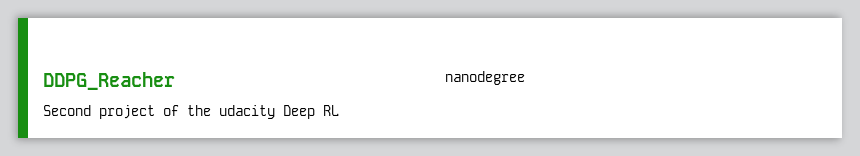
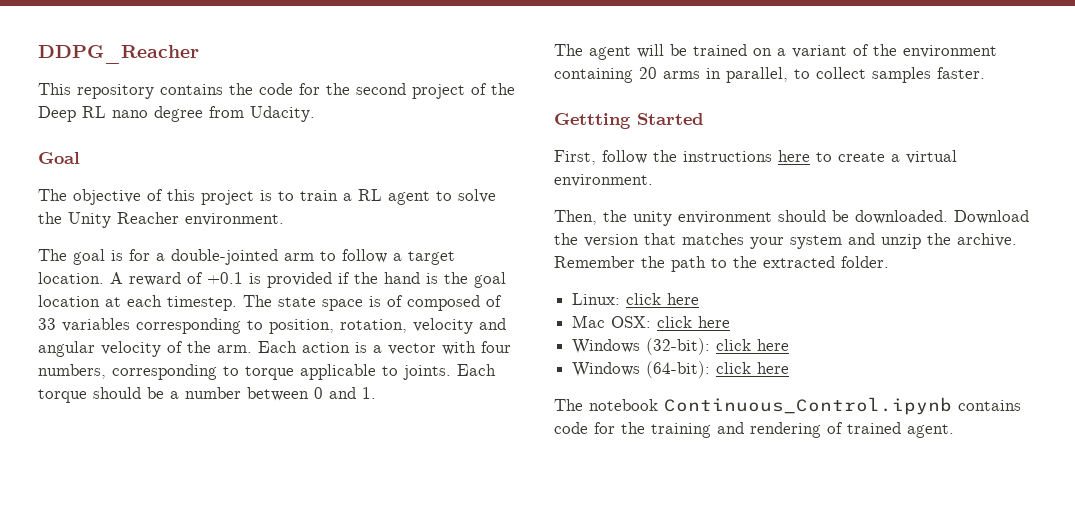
- Second project of the udacity Deep RL nanodegree
+ This repository contains the code for the second project of the Deep RL nano degree from Udacity.
+ Goal
+ The objective of this project is to train a RL agent to solve the Unity Reacher environment.
+ The goal is for a double-jointed arm to follow a target location. A reward of +0.1 is provided if the hand is the goal location at each timestep. The state space is of composed of 33 variables corresponding to position, rotation, velocity and angular velocity of the arm. Each action is a vector with four numbers, corresponding to torque applicable to joints. Each torque should be a number between 0 and 1.
+ The agent will be trained on a variant of the environment containing 20 arms in parallel, to collect samples faster.
+ Gettting Started
+ First, follow the instructions here to create a virtual environment.
+ Then, the unity environment should be downloaded. Download the version that matches your system and unzip the archive. Remember the path to the extracted folder.
+ Linux: click here
+ Mac OSX: click here
+ Windows (32-bit): click here
+ Windows (64-bit): click here
+ The notebook Continuous_Control.ipynb contains code for the training and rendering of trained agent.

